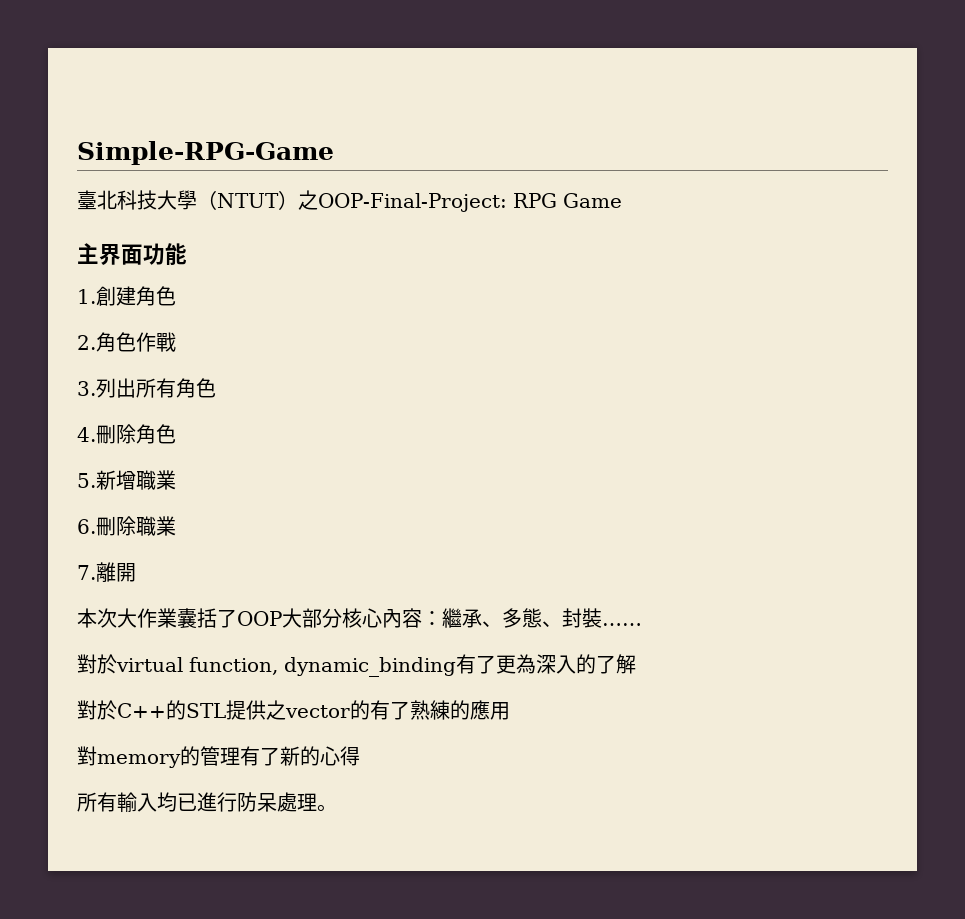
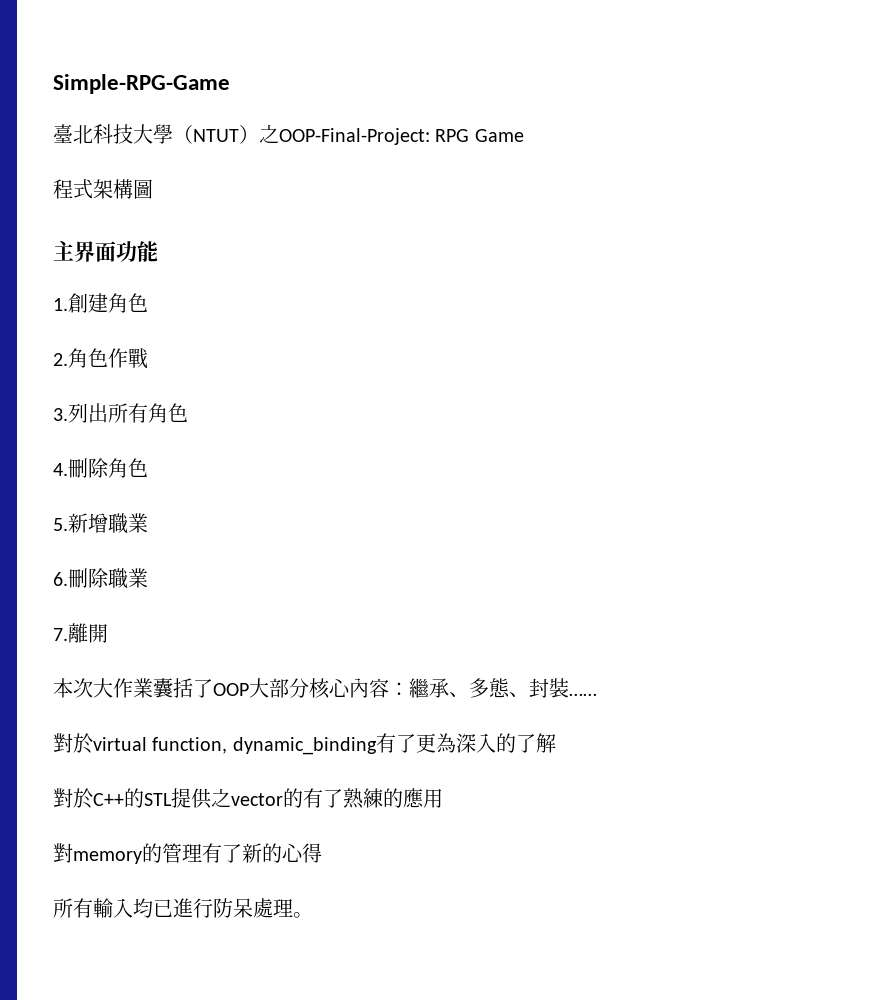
+ 程式架構圖

